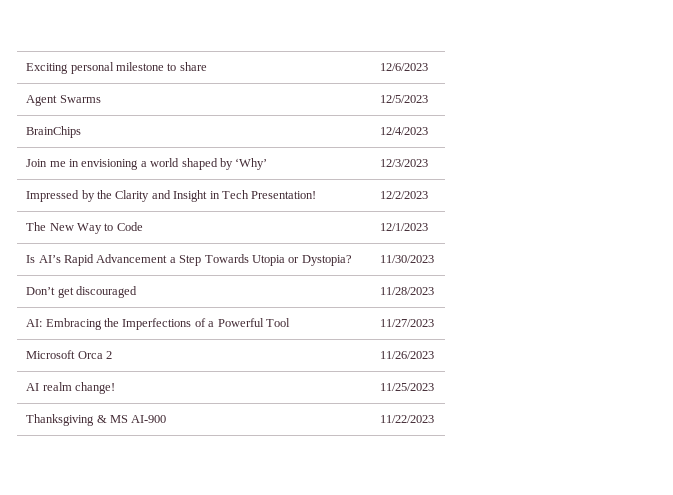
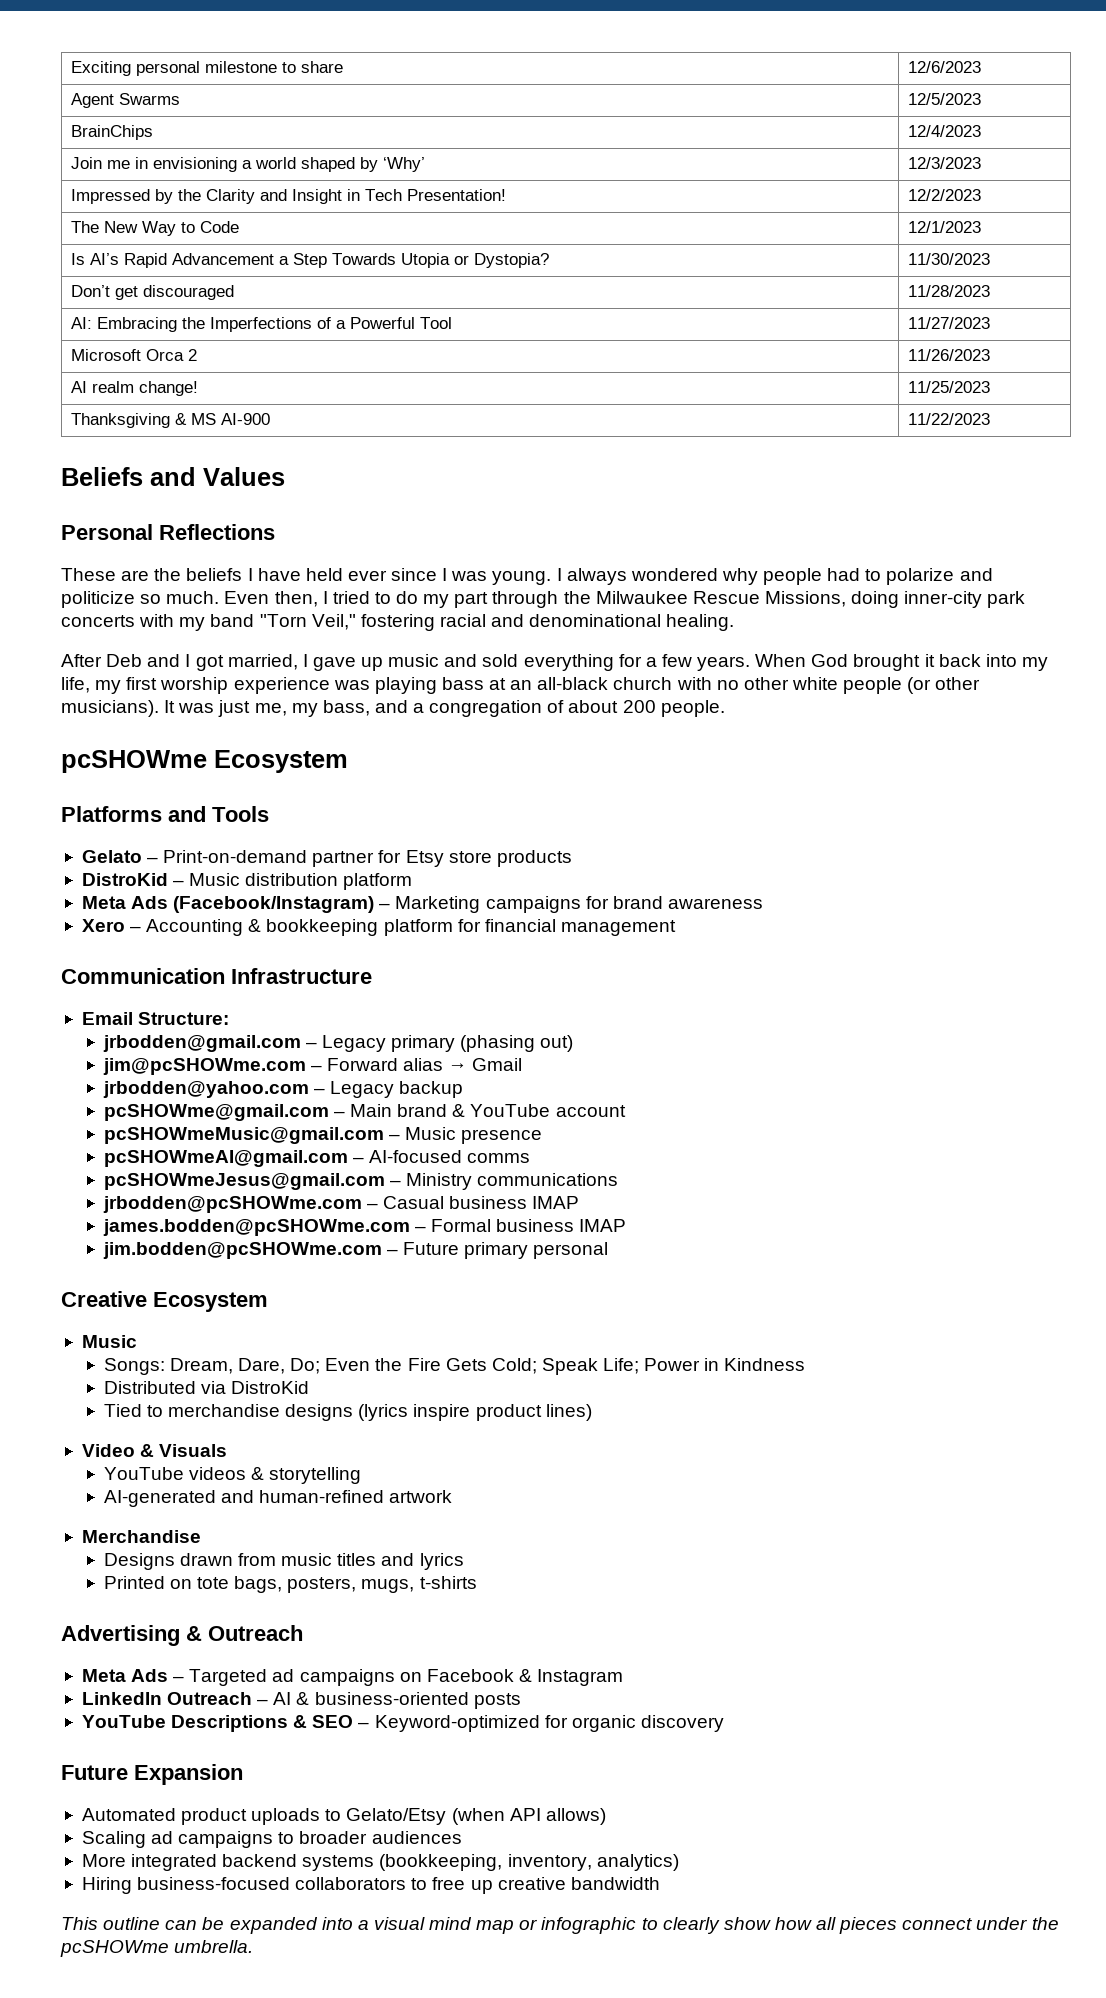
+ Beliefs and Values
+ Personal Reflections
+ These are the beliefs I have held ever since I was young. I always wondered why people had to polarize and politicize so much. Even then, I tried to do my part through the Milwaukee Rescue Missions, doing inner-city park concerts with my band "Torn Veil," fostering racial and denominational healing.
+ After Deb and I got married, I gave up music and sold everything for a few years. When God brought it back into my life, my first worship experience was playing bass at an all-black church with no other white people (or other musicians). It was just me, my bass, and a congregation of about 200 people.
+ pcSHOWme Ecosystem
+ Platforms and Tools
+ Gelato – Print-on-demand partner for Etsy store products
+ DistroKid – Music distribution platform
+ Meta Ads (Facebook/Instagram) – Marketing campaigns for brand awareness
+ Xero – Accounting & bookkeeping platform for financial management
+ Communication Infrastructure
+ Email Structure:
+ jrbodden@gmail.com – Legacy primary (phasing out)
+ jim@pcSHOWme.com – Forward alias → Gmail
+ jrbodden@yahoo.com – Legacy backup
+ pcSHOWme@gmail.com – Main brand & YouTube account
+ pcSHOWmeMusic@gmail.com – Music presence
+ pcSHOWmeAI@gmail.com – AI-focused comms
+ pcSHOWmeJesus@gmail.com – Ministry communications
+ jrbodden@pcSHOWme.com – Casual business IMAP
+ james.bodden@pcSHOWme.com – Formal business IMAP
+ jim.bodden@pcSHOWme.com – Future primary personal
+ Creative Ecosystem
+ Music
+ Songs: Dream, Dare, Do; Even the Fire Gets Cold; Speak Life; Power in Kindness
+ Distributed via DistroKid
+ Tied to merchandise designs (lyrics inspire product lines)
+ Video & Visuals
+ YouTube videos & storytelling
+ AI-generated and human-refined artwork
+ Merchandise
+ Designs drawn from music titles and lyrics
+ Printed on tote bags, posters, mugs, t-shirts
+ Advertising & Outreach
+ Meta Ads – Targeted ad campaigns on Facebook & Instagram
+ LinkedIn Outreach – AI & business-oriented posts
+ YouTube Descriptions & SEO – Keyword-optimized for organic discovery
+ Future Expansion
+ Automated product uploads to Gelato/Etsy (when API allows)
+ Scaling ad campaigns to broader audiences
+ More integrated backend systems (bookkeeping, inventory, analytics)
+ Hiring business-focused collaborators to free up creative bandwidth
+ This outline can be expanded into a visual mind map or infographic to clearly show how all pieces connect under the pcSHOWme umbrella.

